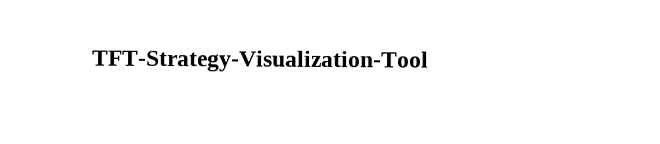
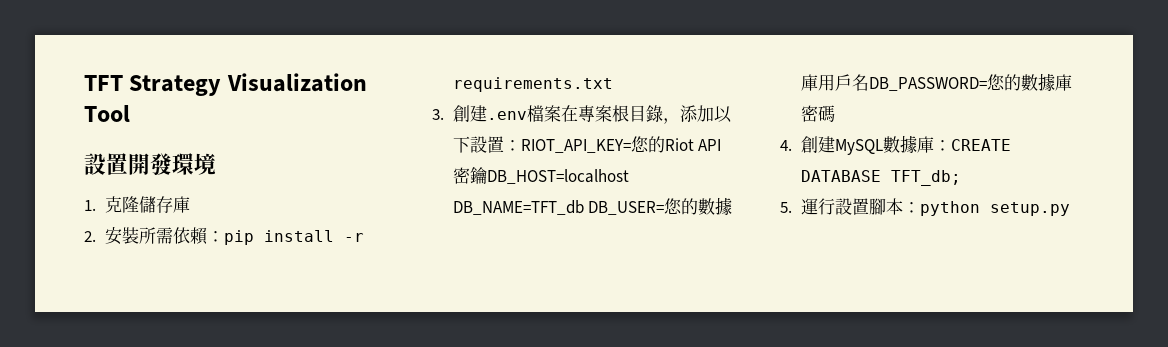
- TFT-Strategy-Visualization-Tool
+ TFT Strategy Visualization Tool
+ 設置開發環境
+ 1.克隆儲存庫
+ 2.安裝所需依賴：pip install -r requirements.txt
+ 3.創建.env檔案在專案根目錄，添加以下設置：RIOT_API_KEY=您的Riot API密鑰DB_HOST=localhost DB_NAME=TFT_db DB_USER=您的數據庫用戶名DB_PASSWORD=您的數據庫密碼
+ 4.創建MySQL數據庫：CREATE DATABASE TFT_db;
+ 5.運行設置腳本：python setup.py

